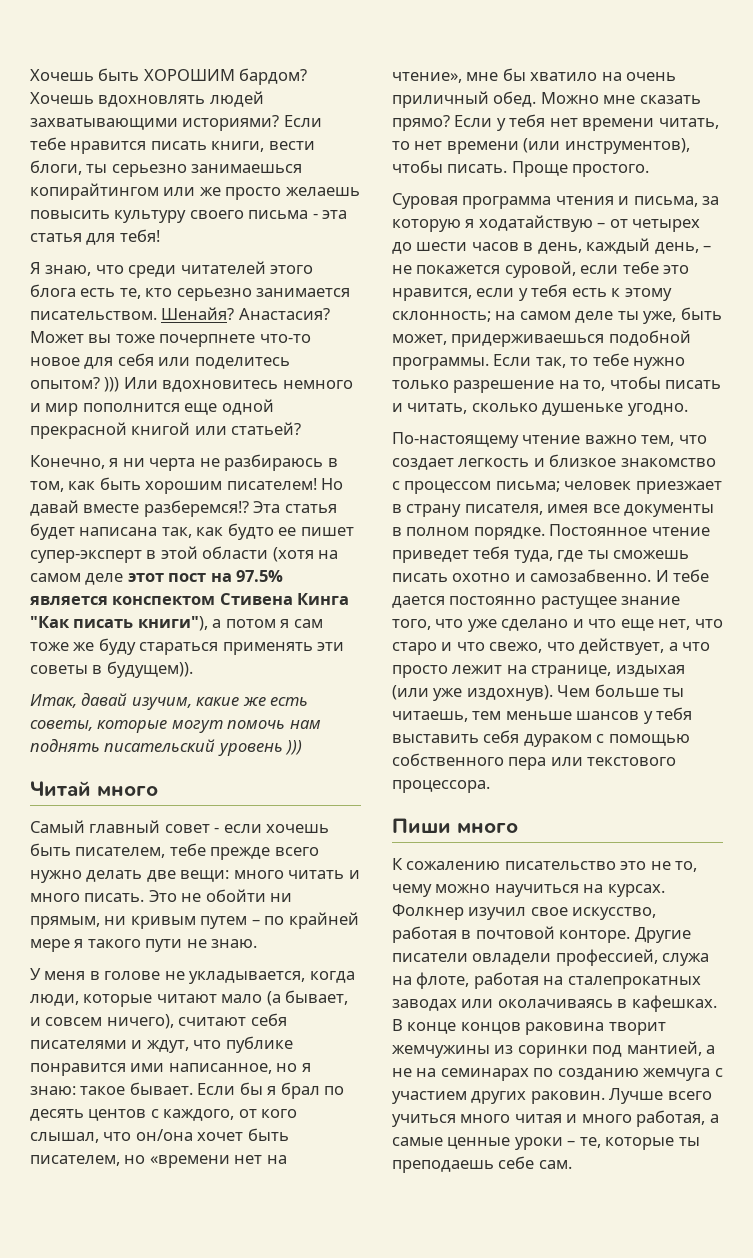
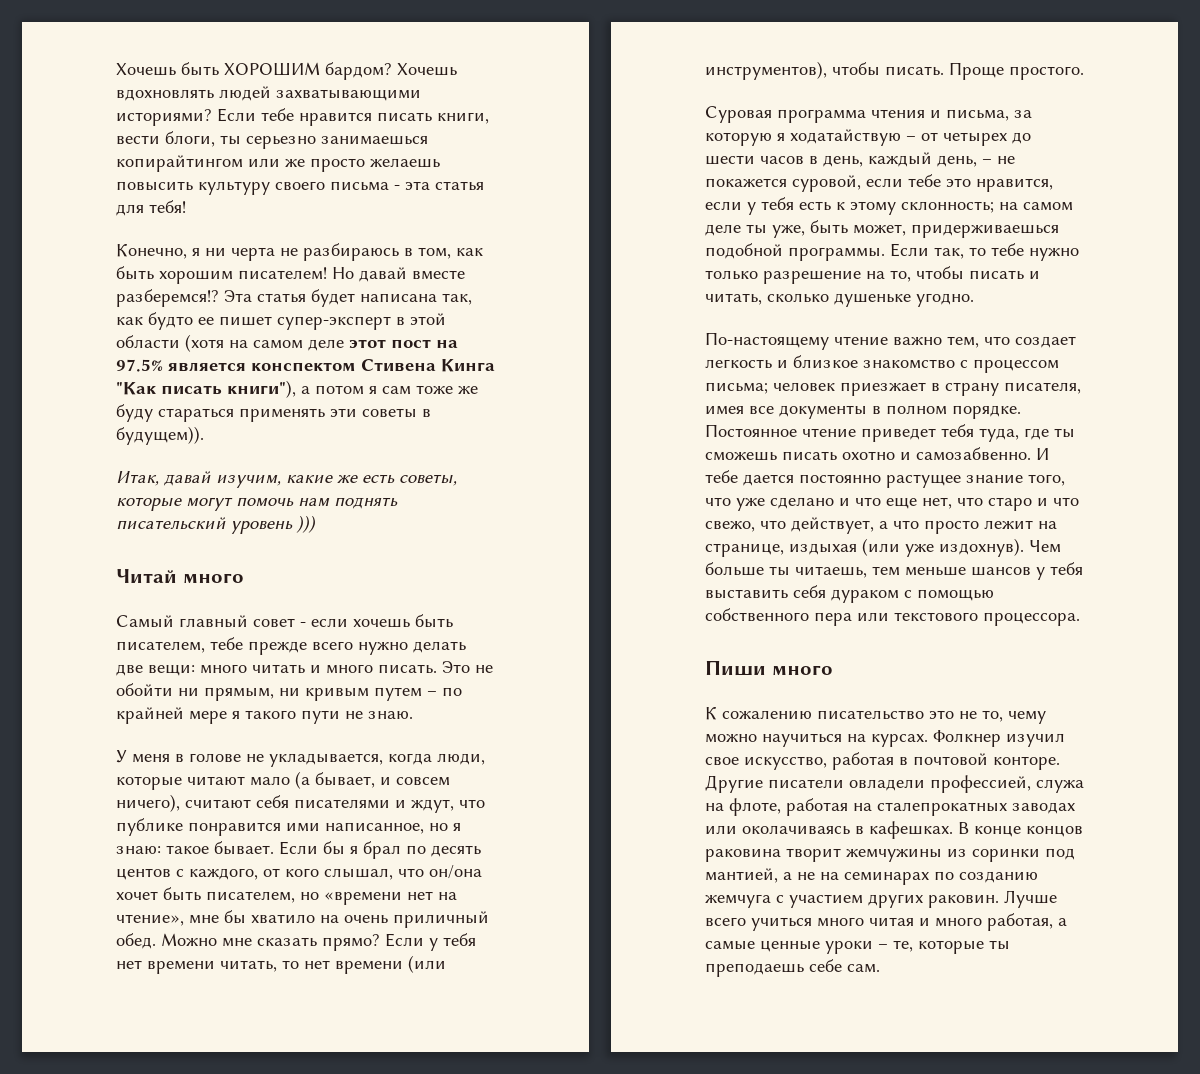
- Я знаю, что среди читателей этого блога есть те, кто серьезно занимается писательством. Шенайя? Анастасия? Может вы тоже почерпнете что-то новое для себя или поделитесь опытом? ))) Или вдохновитесь немного и мир пополнится еще одной прекрасной книгой или статьей?

